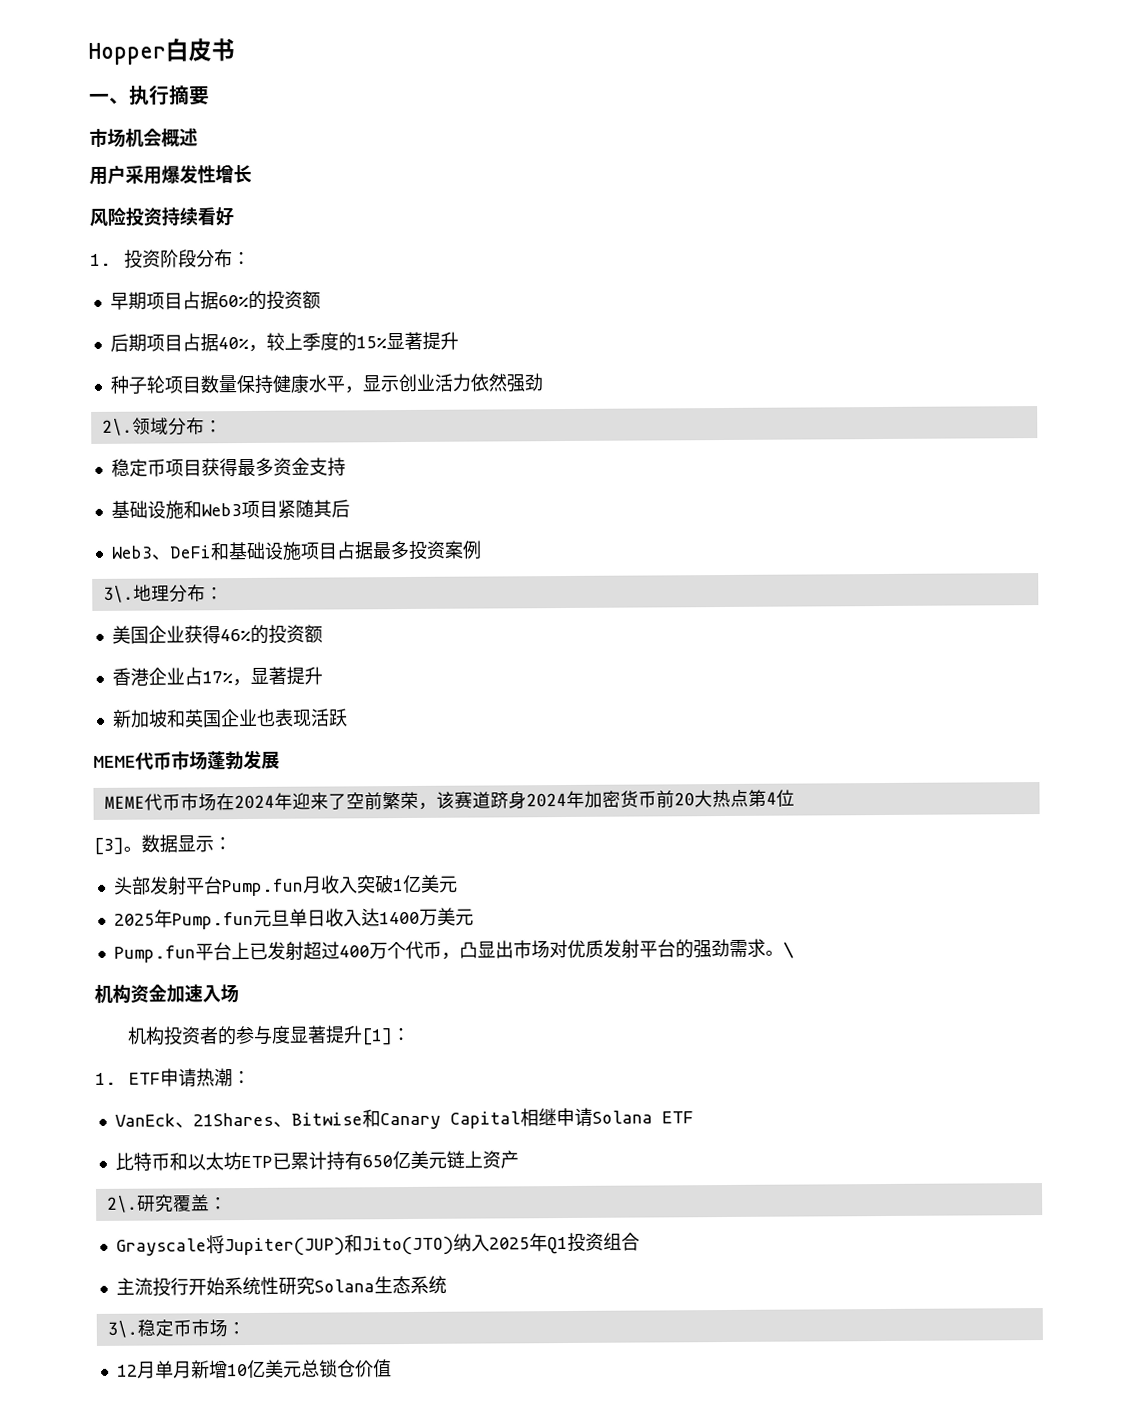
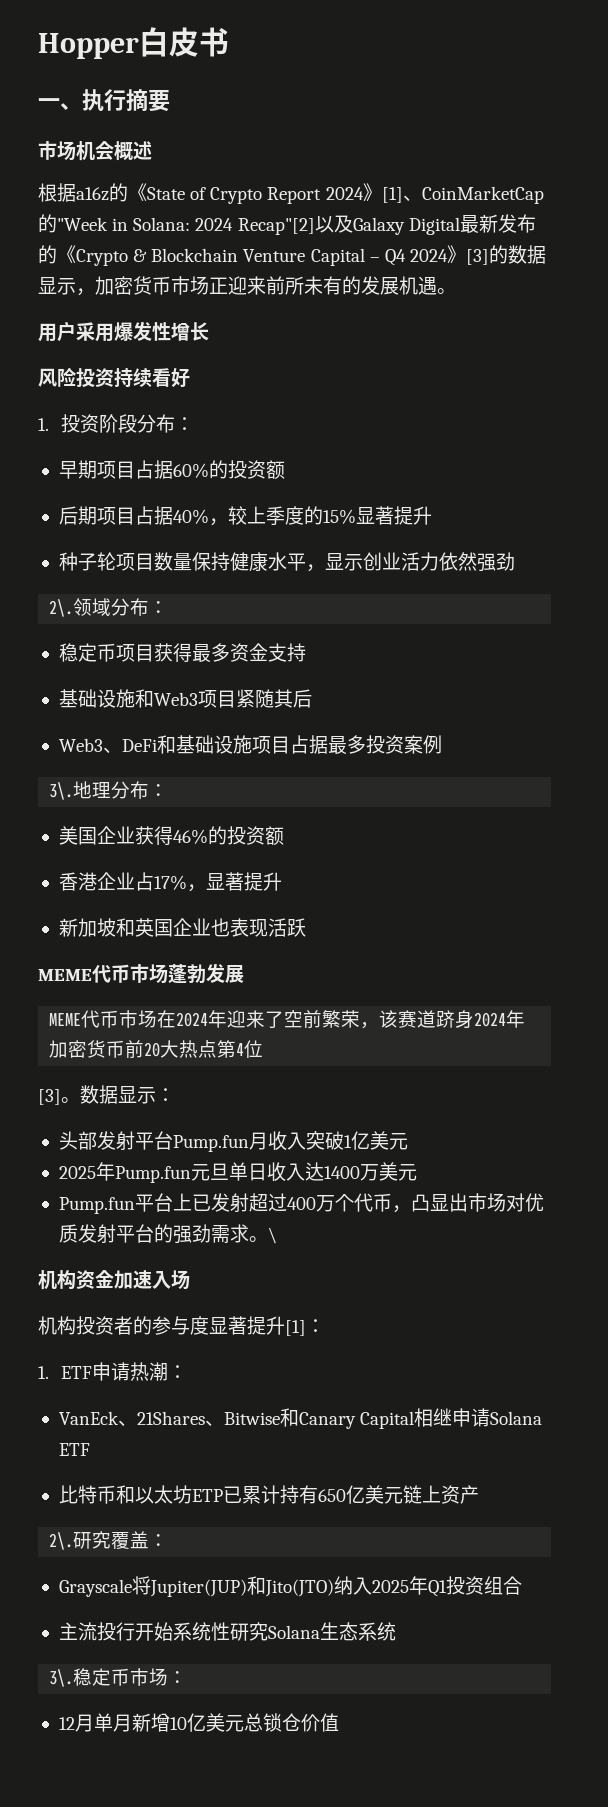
+ 根据a16z的《State of Crypto Report 2024》[1]、CoinMarketCap的"Week in Solana: 2024 Recap"[2]以及Galaxy Digital最新发布的《Crypto & Blockchain Venture Capital – Q4 2024》[3]的数据显示，加密货币市场正迎来前所未有的发展机遇。

